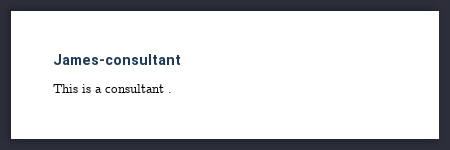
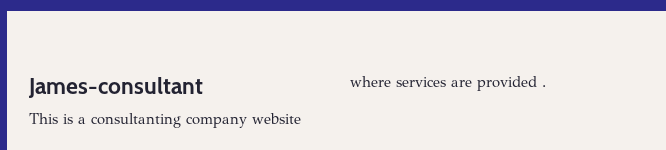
- This is a consultant .
+ This is a consultanting company website where services are provided .

